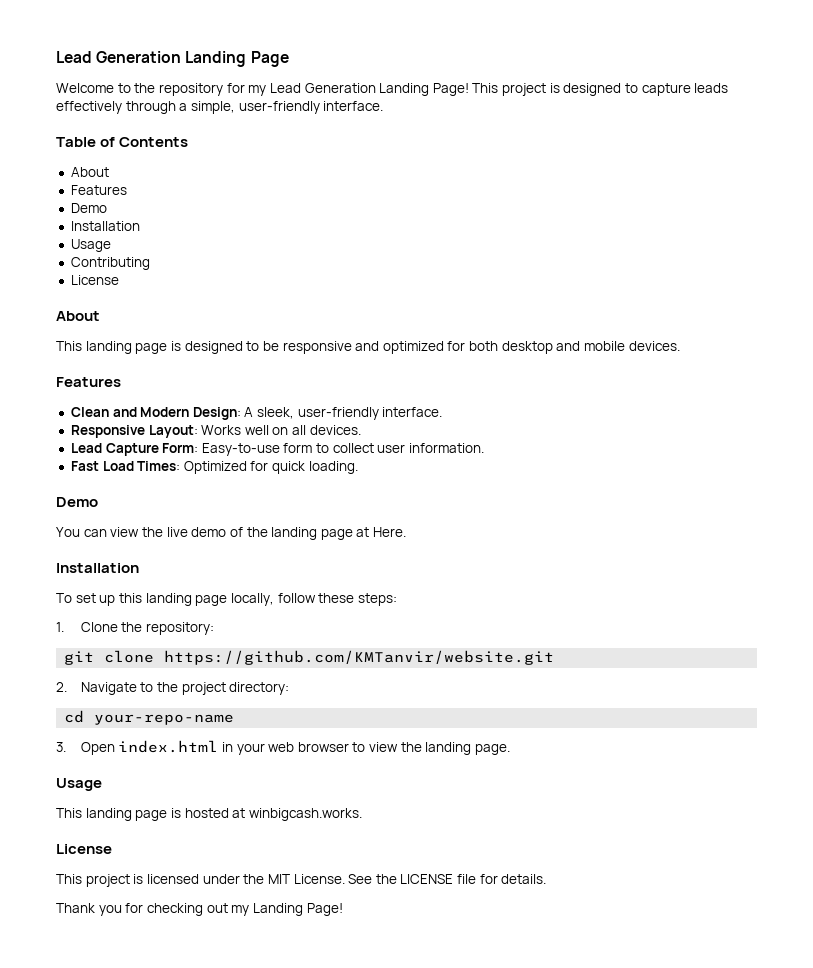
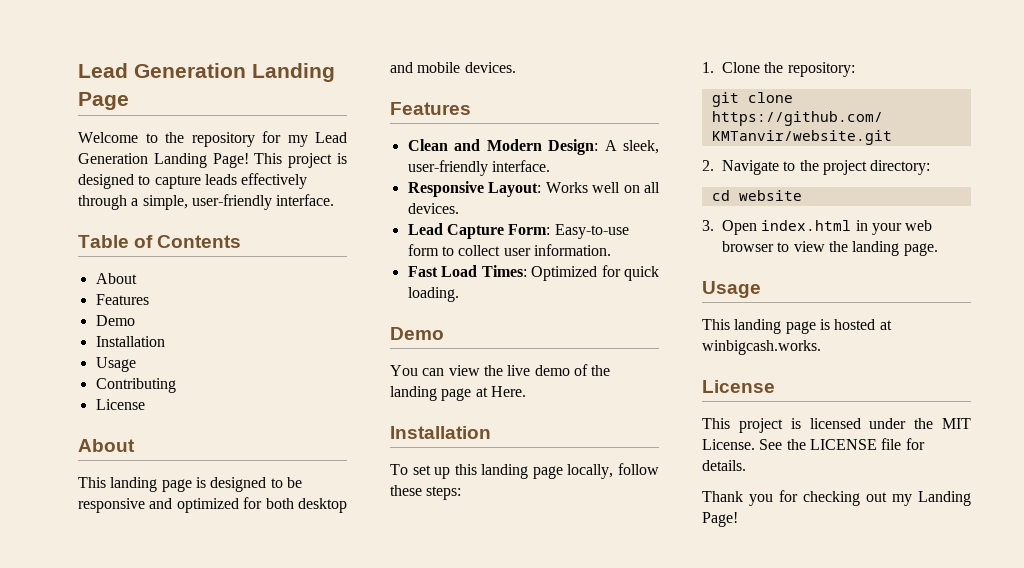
- cd your-repo-name
+ cd website

